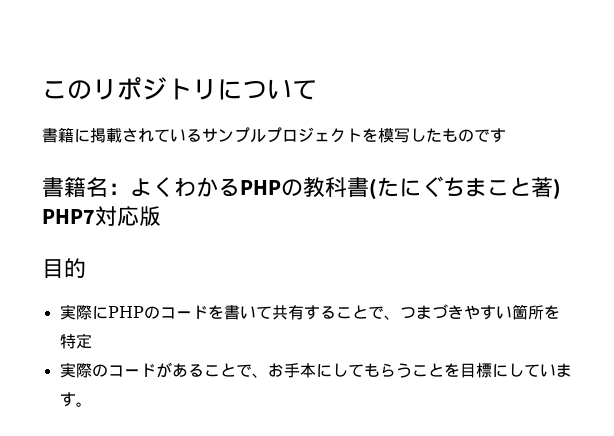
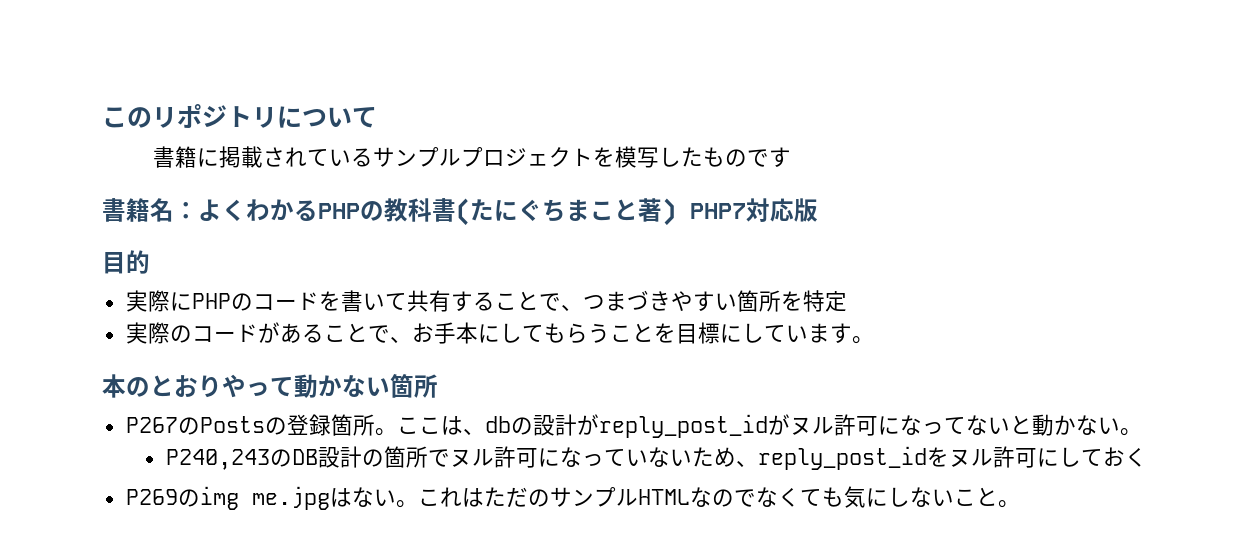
+ 本のとおりやって動かない箇所
+ P267のPostsの登録箇所。ここは、dbの設計がreply_post_idがヌル許可になってないと動かない。
+ P240,243のDB設計の箇所でヌル許可になっていないため、reply_post_idをヌル許可にしておく
+ P269のimg me.jpgはない。これはただのサンプルHTMLなのでなくても気にしないこと。

